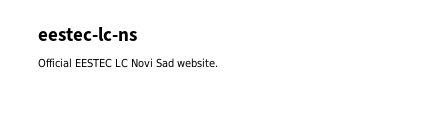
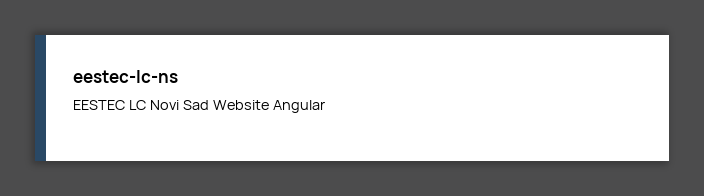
- Official EESTEC LC Novi Sad website.
+ EESTEC LC Novi Sad Website Angular

